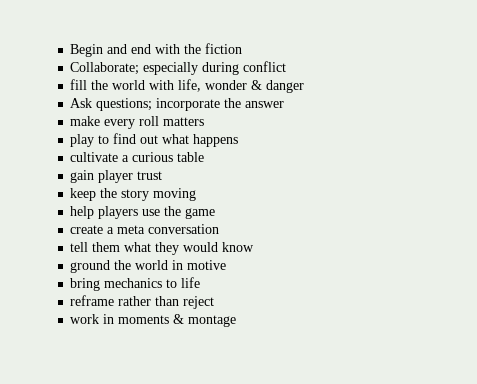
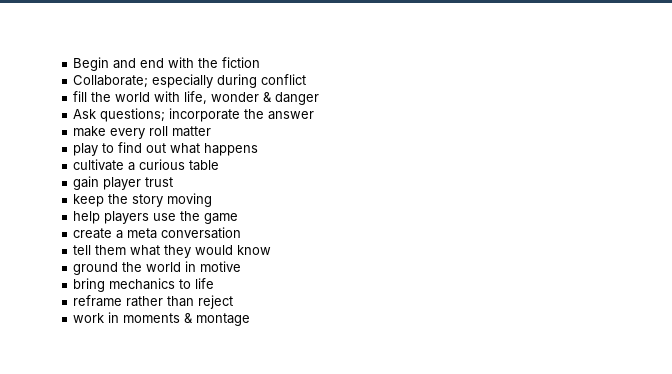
- make every roll matters
+ make every roll matter

